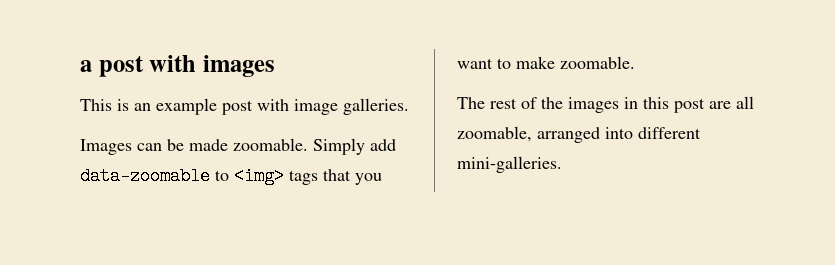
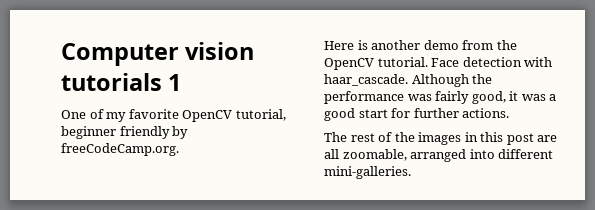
- a post with images
- This is an example post with image galleries.
- Images can be made zoomable. Simply add data-zoomable to <img> tags that you want to make zoomable.
+ Computer vision tutorials 1
+ One of my favorite OpenCV tutorial, beginner friendly by freeCodeCamp.org.
+ Here is another demo from the OpenCV tutorial. Face detection with haar_cascade. Although the performance was fairly good, it was a good start for further actions.

